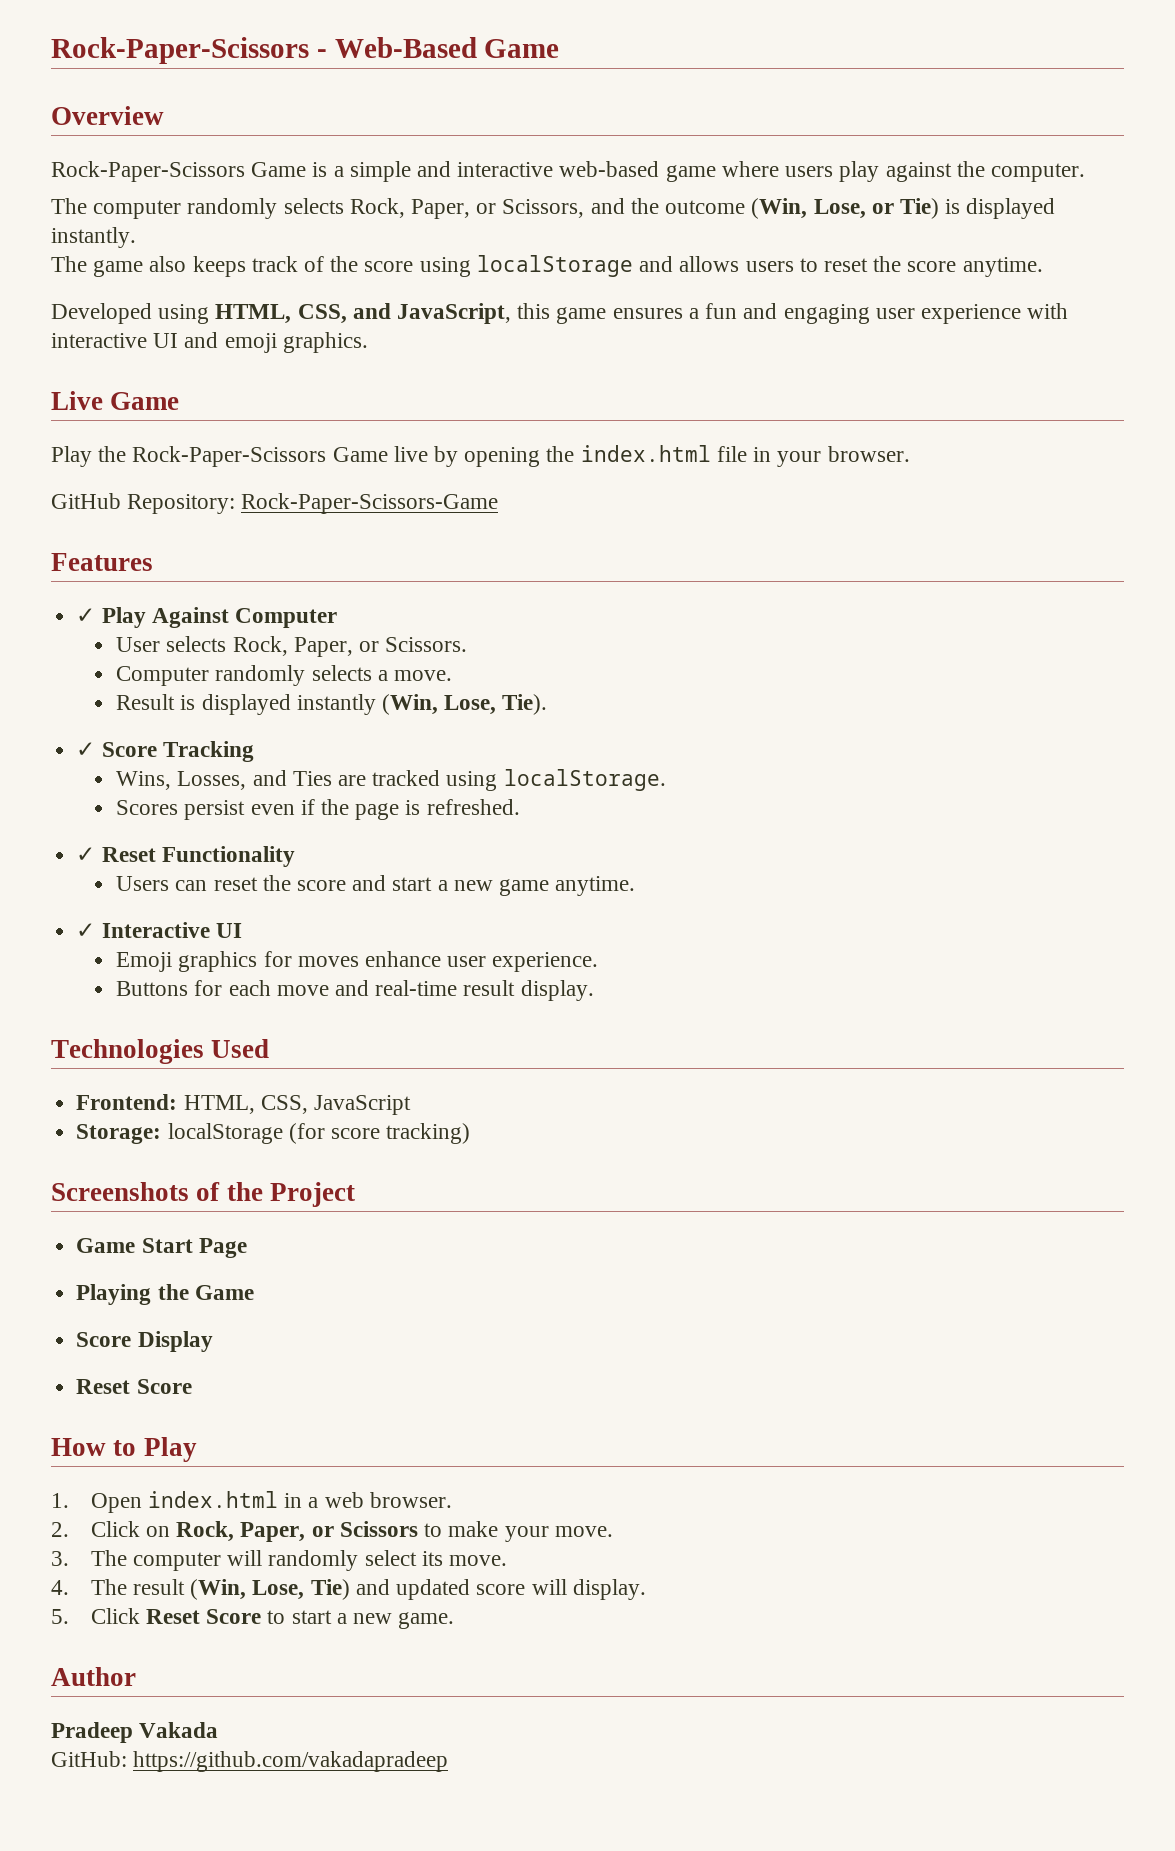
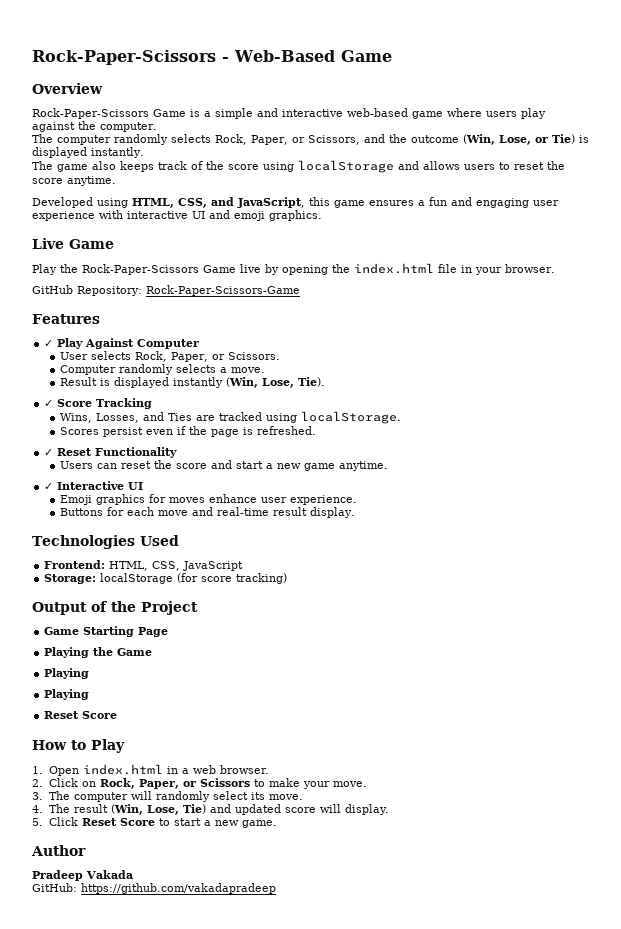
- Screenshots of the Project
+ Output of the Project
- Game Start Page
+ Game Starting Page
  Playing the Game
- Score Display
+ Playing
+ Playing

